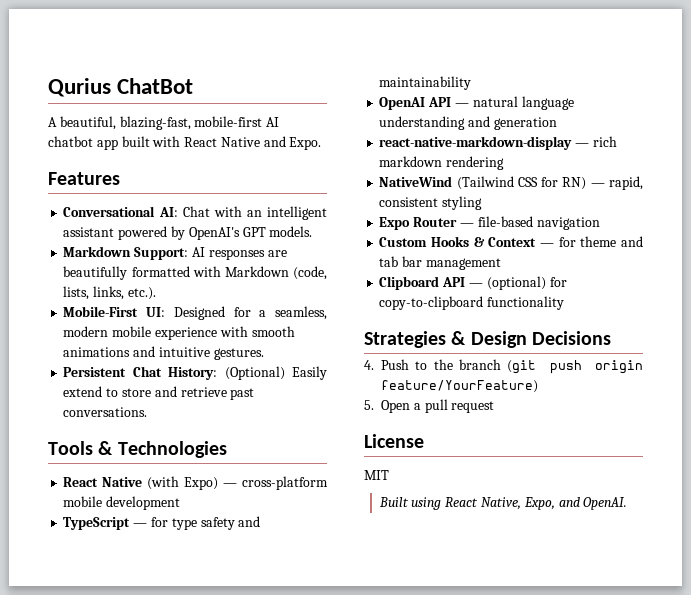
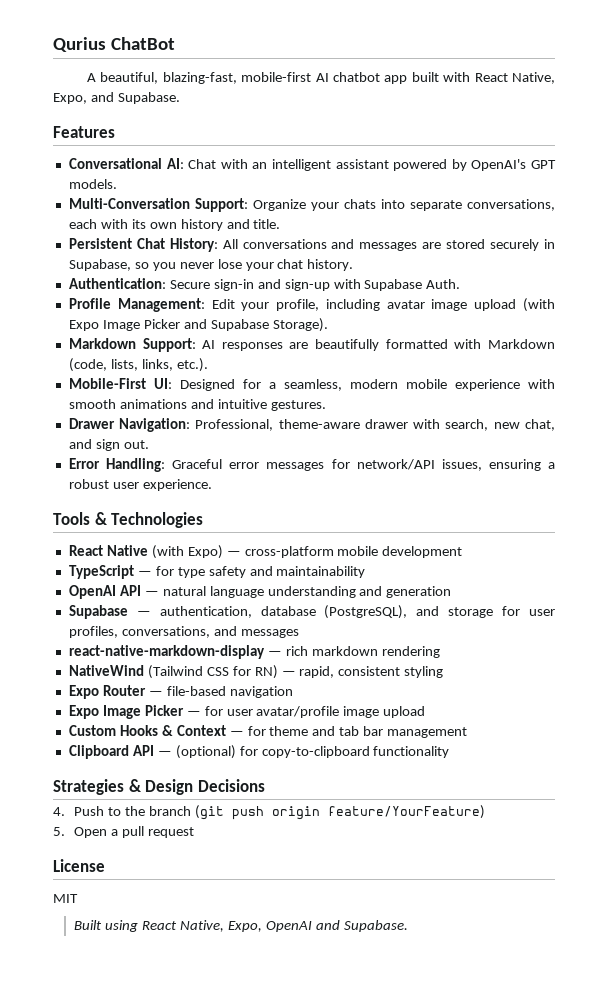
- A beautiful, blazing-fast, mobile-first AI chatbot app built with React Native and Expo.
+ A beautiful, blazing-fast, mobile-first AI chatbot app built with React Native, Expo, and Supabase.
+ Multi-Conversation Support: Organize your chats into separate conversations, each with its own history and title.
+ Persistent Chat History: All conversations and messages are stored securely in Supabase, so you never lose your chat history.
+ Authentication: Secure sign-in and sign-up with Supabase Auth.
+ Profile Management: Edit your profile, including avatar image upload (with Expo Image Picker and Supabase Storage).
- Persistent Chat History: (Optional) Easily extend to store and retrieve past conversations.
+ Drawer Navigation: Professional, theme-aware drawer with search, new chat, and sign out.
+ Error Handling: Graceful error messages for network/API issues, ensuring a robust user experience.
+ Supabase — authentication, database (PostgreSQL), and storage for user profiles, conversations, and messages
+ Expo Image Picker — for user avatar/profile image upload
- Built using React Native, Expo, and OpenAI.
+ Built using React Native, Expo, OpenAI and Supabase.

